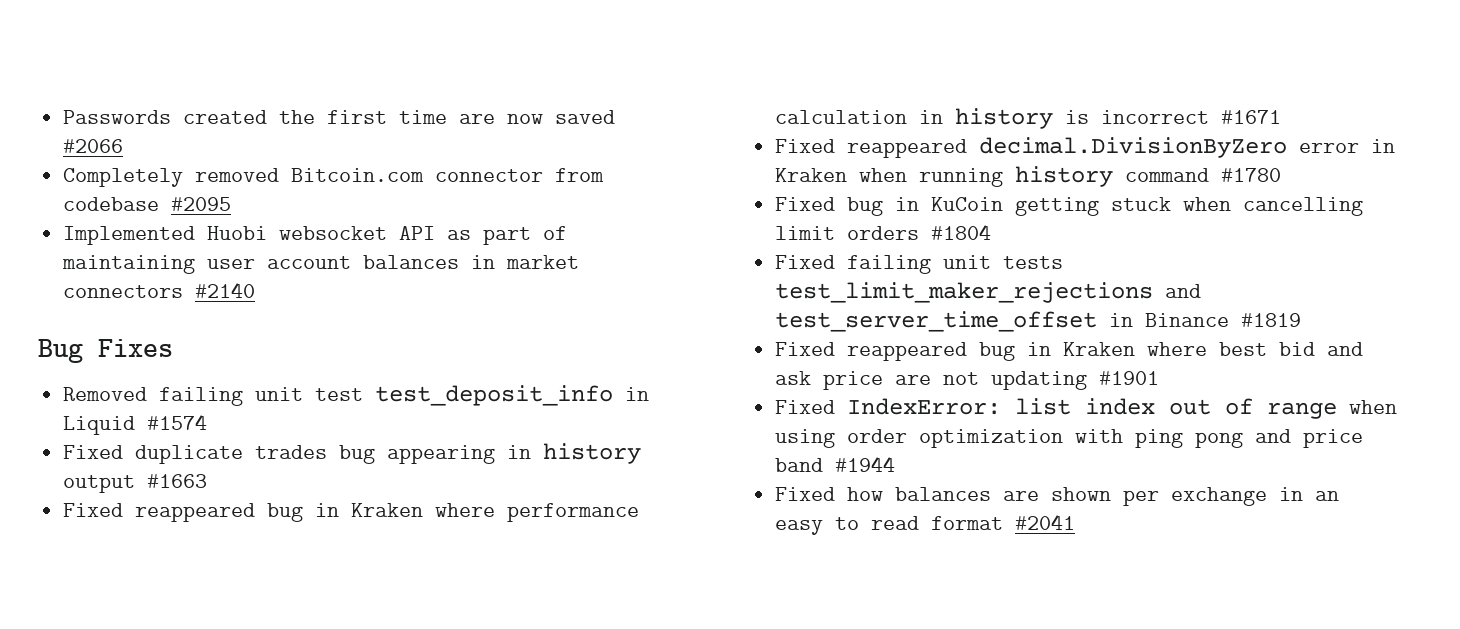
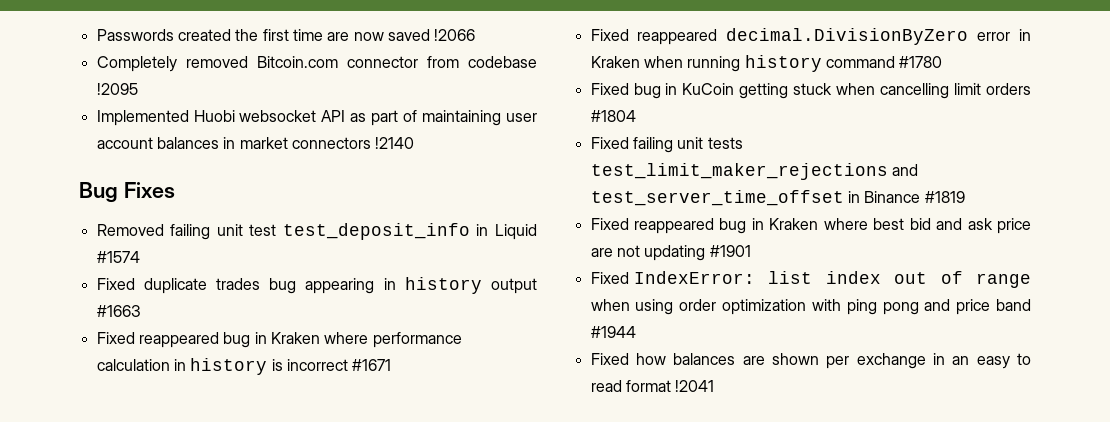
- Passwords created the first time are now saved #2066
+ Passwords created the first time are now saved !2066
- Completely removed Bitcoin.com connector from codebase #2095
+ Completely removed Bitcoin.com connector from codebase !2095
- Implemented Huobi websocket API as part of maintaining user account balances in market connectors #2140
+ Implemented Huobi websocket API as part of maintaining user account balances in market connectors !2140
- Fixed how balances are shown per exchange in an easy to read format #2041
+ Fixed how balances are shown per exchange in an easy to read format !2041

